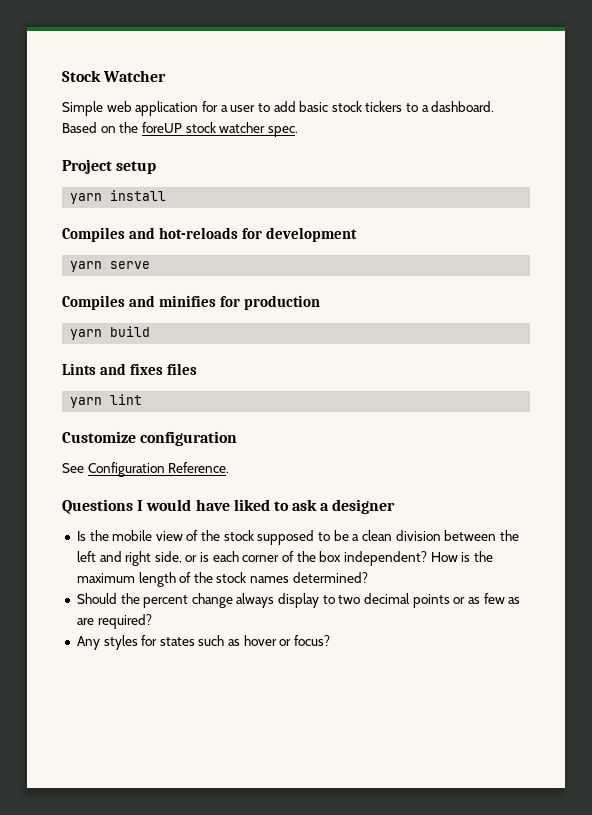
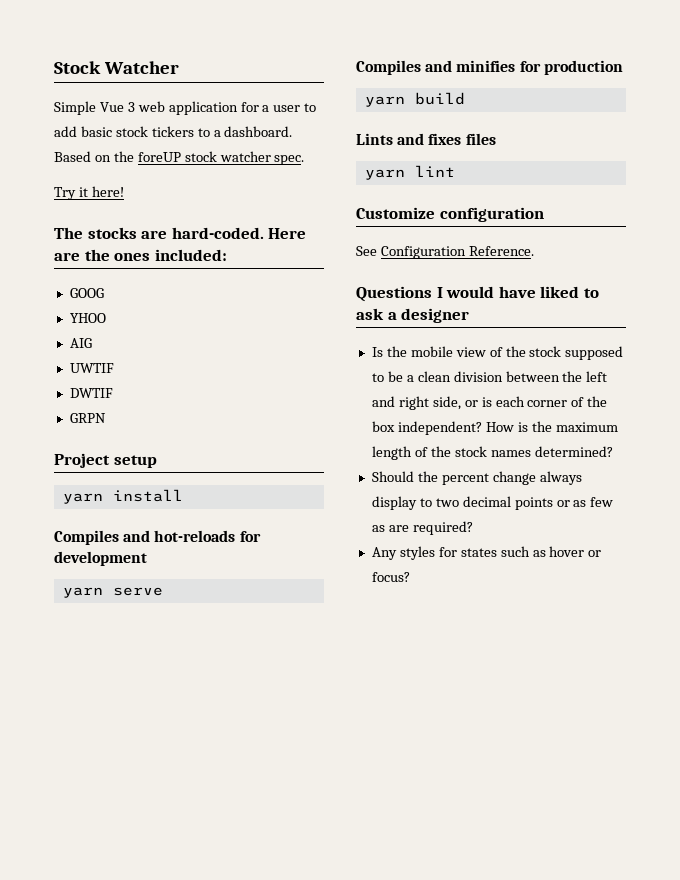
- Simple web application for a user to add basic stock tickers to a dashboard.
+ Simple Vue 3 web application for a user to add basic stock tickers to a dashboard.
+ Try it here!
+ The stocks are hard-coded. Here are the ones included:
+ GOOG
+ YHOO
+ AIG
+ UWTIF
+ DWTIF
+ GRPN

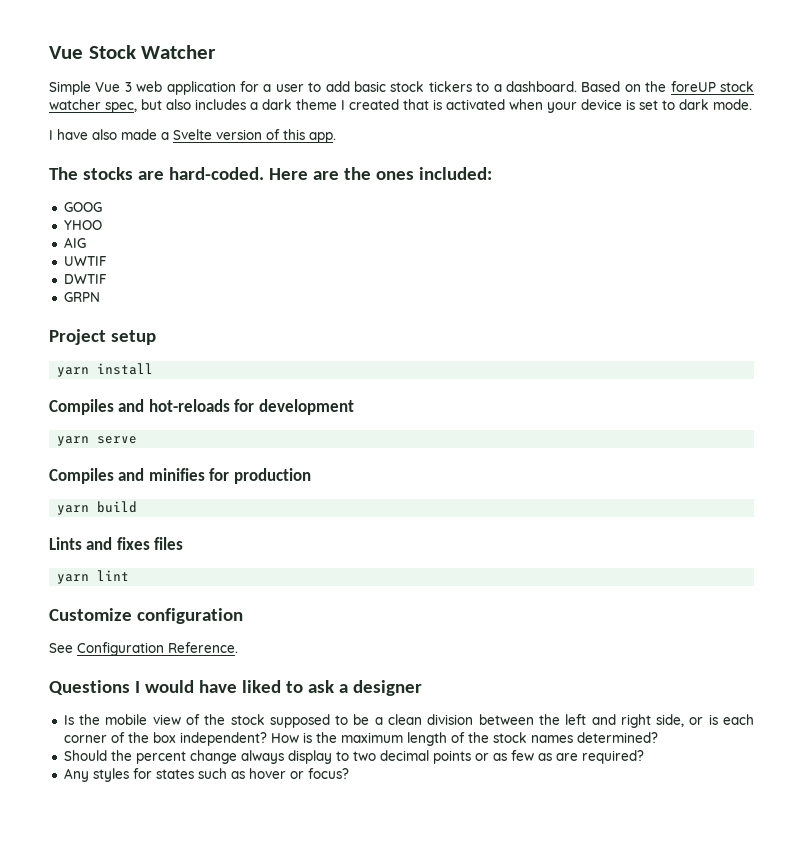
- Stock Watcher
+ Vue Stock Watcher
- Based on the foreUP stock watcher spec.
- Try it here!
+ Based on the foreUP stock watcher spec, but also includes a dark theme I created that is activated when your device is set to dark mode.
+ I have also made a Svelte version of this app.

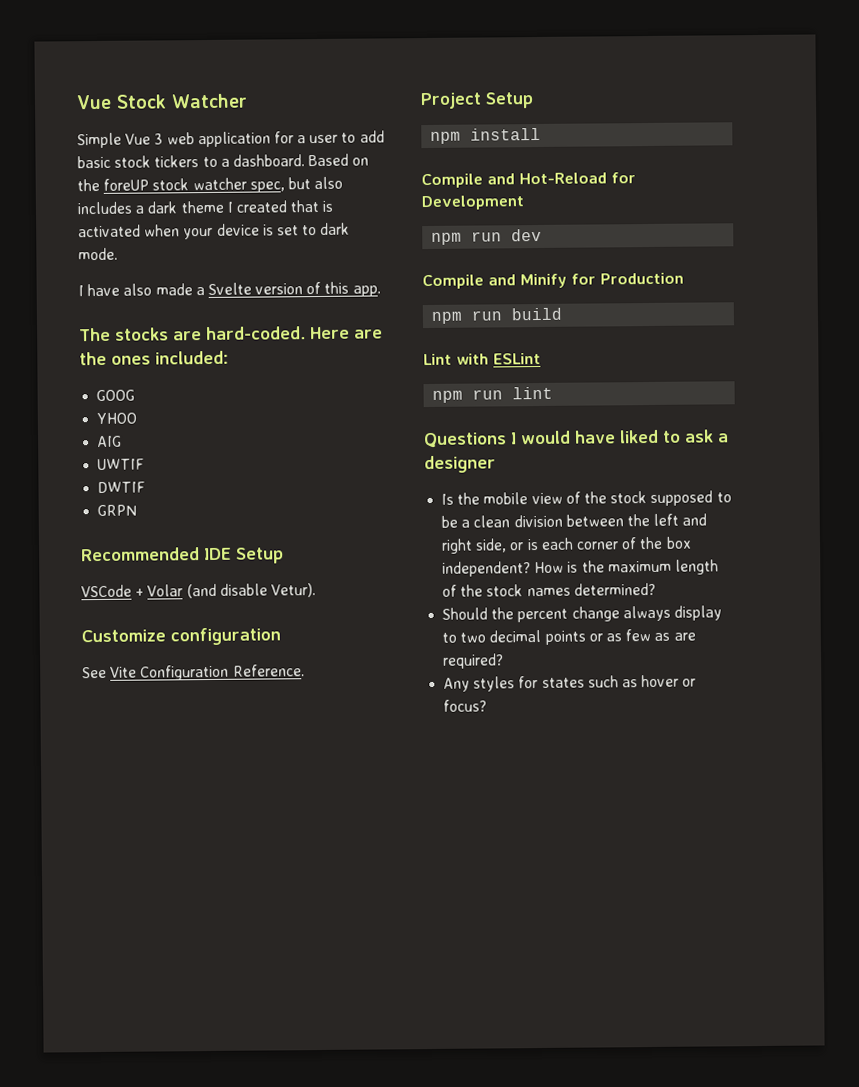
- Project setup
- yarn install
- Compiles and hot-reloads for development
- yarn serve
- Compiles and minifies for production
- yarn build
- Lints and fixes files
- yarn lint
+ Recommended IDE Setup
+ VSCode + Volar (and disable Vetur).
- See Configuration Reference.
+ See Vite Configuration Reference.
+ Project Setup
+ npm install
+ Compile and Hot-Reload for Development
+ npm run dev
+ Compile and Minify for Production
+ npm run build
+ Lint with ESLint
+ npm run lint

